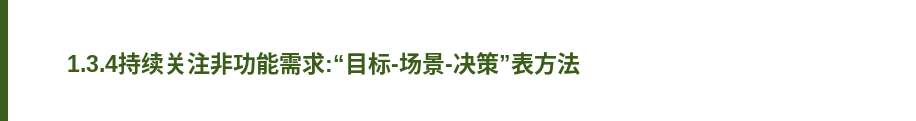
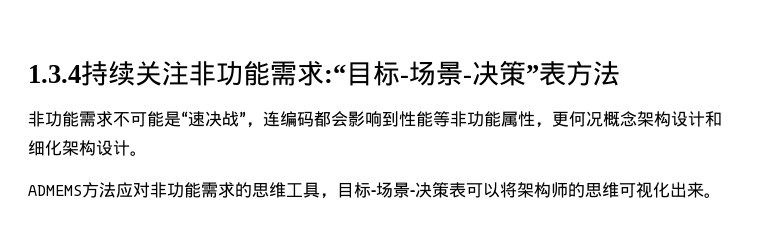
+ 非功能需求不可能是“速决战”，连编码都会影响到性能等非功能属性，更何况概念架构设计和细化架构设计。
+ ADMEMS方法应对非功能需求的思维工具，目标-场景-决策表可以将架构师的思维可视化出来。

